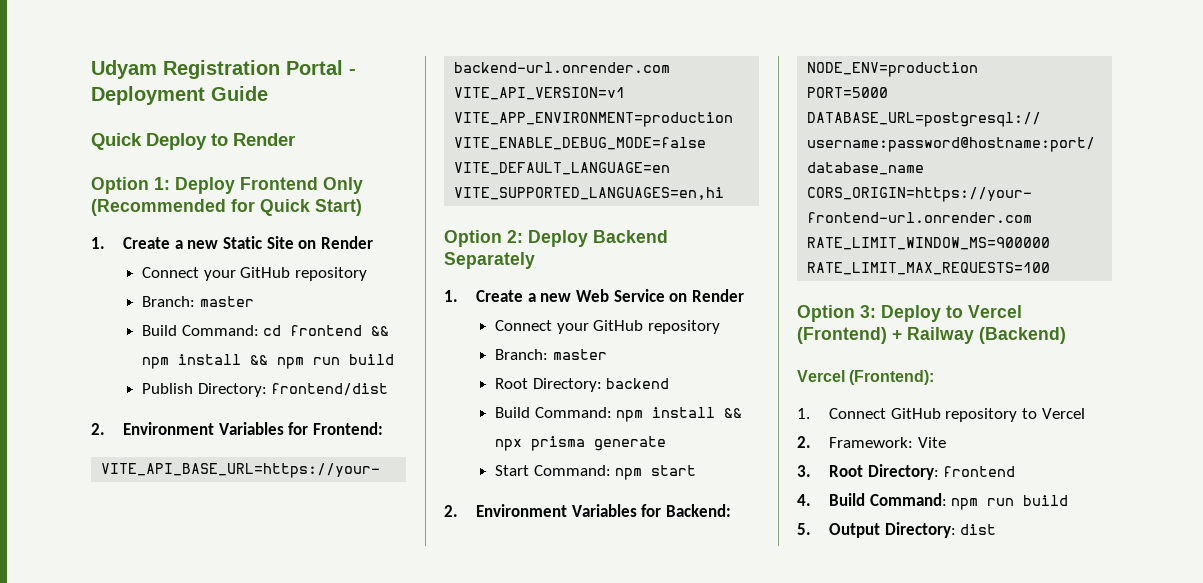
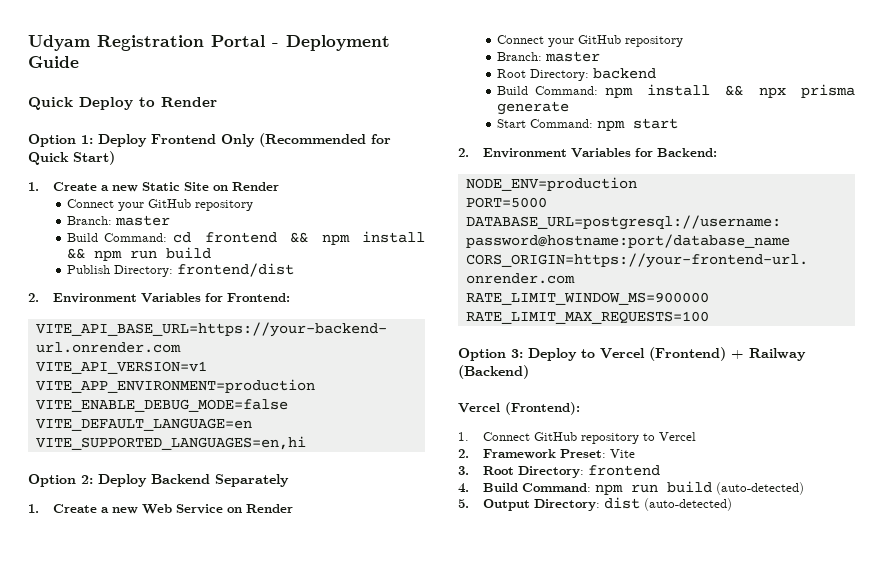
- 2. Framework: Vite
+ 2. Framework Preset: Vite
- 4. Build Command: npm run build
+ 4. Build Command: npm run build (auto-detected)
- 5. Output Directory: dist
+ 5. Output Directory: dist (auto-detected)

